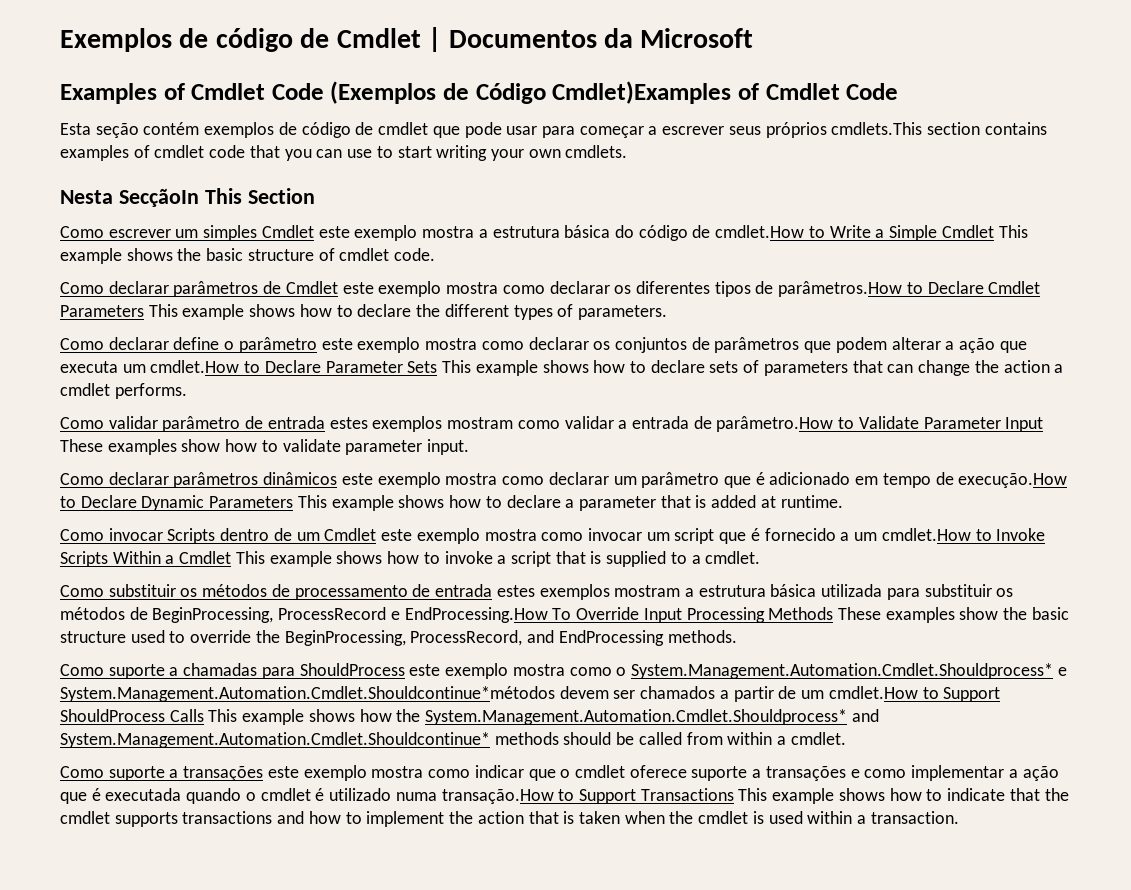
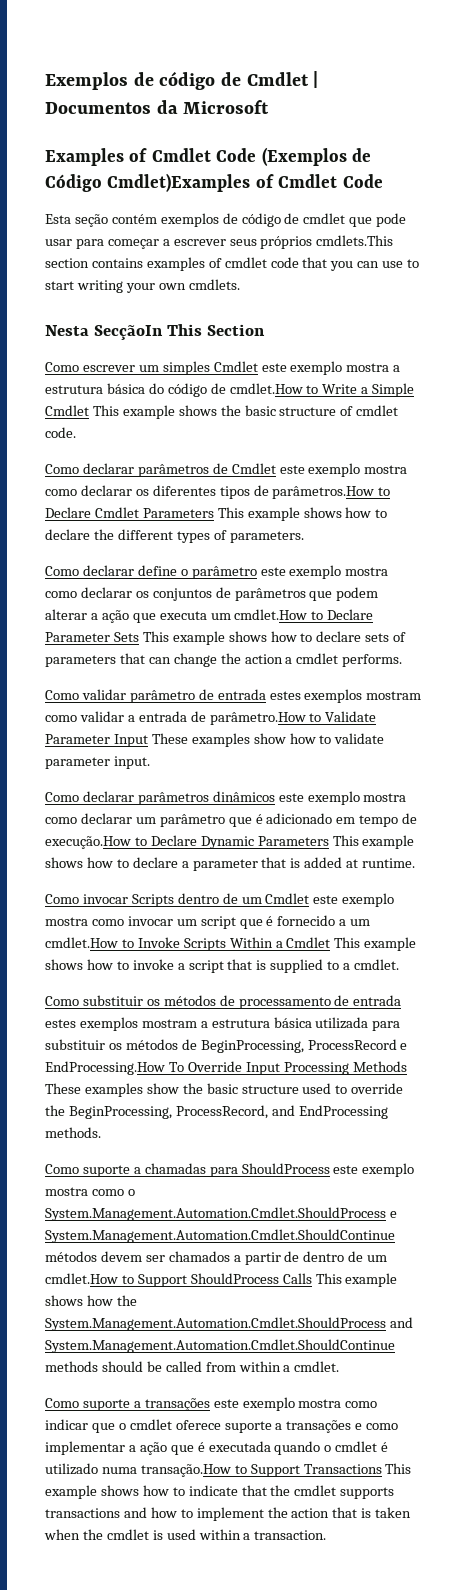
- Como suporte a chamadas para ShouldProcess este exemplo mostra como o System.Management.Automation.Cmdlet.Shouldprocess* e System.Management.Automation.Cmdlet.Shouldcontinue*métodos devem ser chamados a partir de um cmdlet.How to Support ShouldProcess Calls This example shows how the System.Management.Automation.Cmdlet.Shouldprocess* and System.Management.Automation.Cmdlet.Shouldcontinue* methods should be called from within a cmdlet.
+ Como suporte a chamadas para ShouldProcess este exemplo mostra como o System.Management.Automation.Cmdlet.ShouldProcess e System.Management.Automation.Cmdlet.ShouldContinue métodos devem ser chamados a partir de dentro de um cmdlet.How to Support ShouldProcess Calls This example shows how the System.Management.Automation.Cmdlet.ShouldProcess and System.Management.Automation.Cmdlet.ShouldContinue methods should be called from within a cmdlet.

